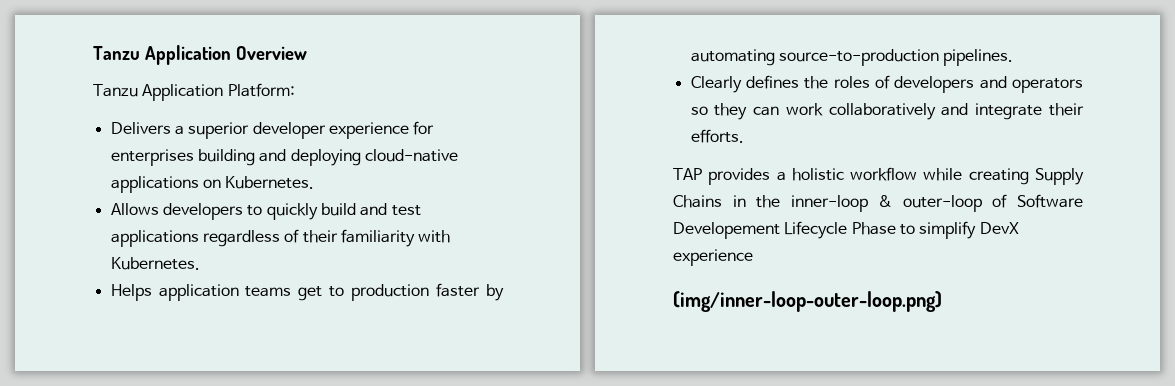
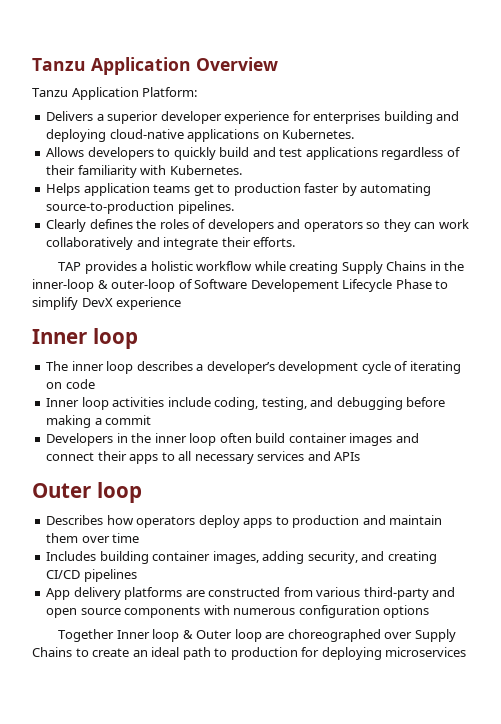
  TAP provides a holistic workflow while creating Supply Chains in the inner-loop & outer-loop of Software Developement Lifecycle Phase to simplify DevX experience
- (img/inner-loop-outer-loop.png)
+ Inner loop
+ The inner loop describes a developer’s development cycle of iterating on code
+ Inner loop activities include coding, testing, and debugging before making a commit
+ Developers in the inner loop often build container images and connect their apps to all necessary services and APIs
+ Outer loop
+ Describes how operators deploy apps to production and maintain them over time
+ Includes building container images, adding security, and creating CI/CD pipelines
+ App delivery platforms are constructed from various third-party and open source components with numerous configuration options
+ Together Inner loop & Outer loop are choreographed over Supply Chains to create an ideal path to production for deploying microservices

